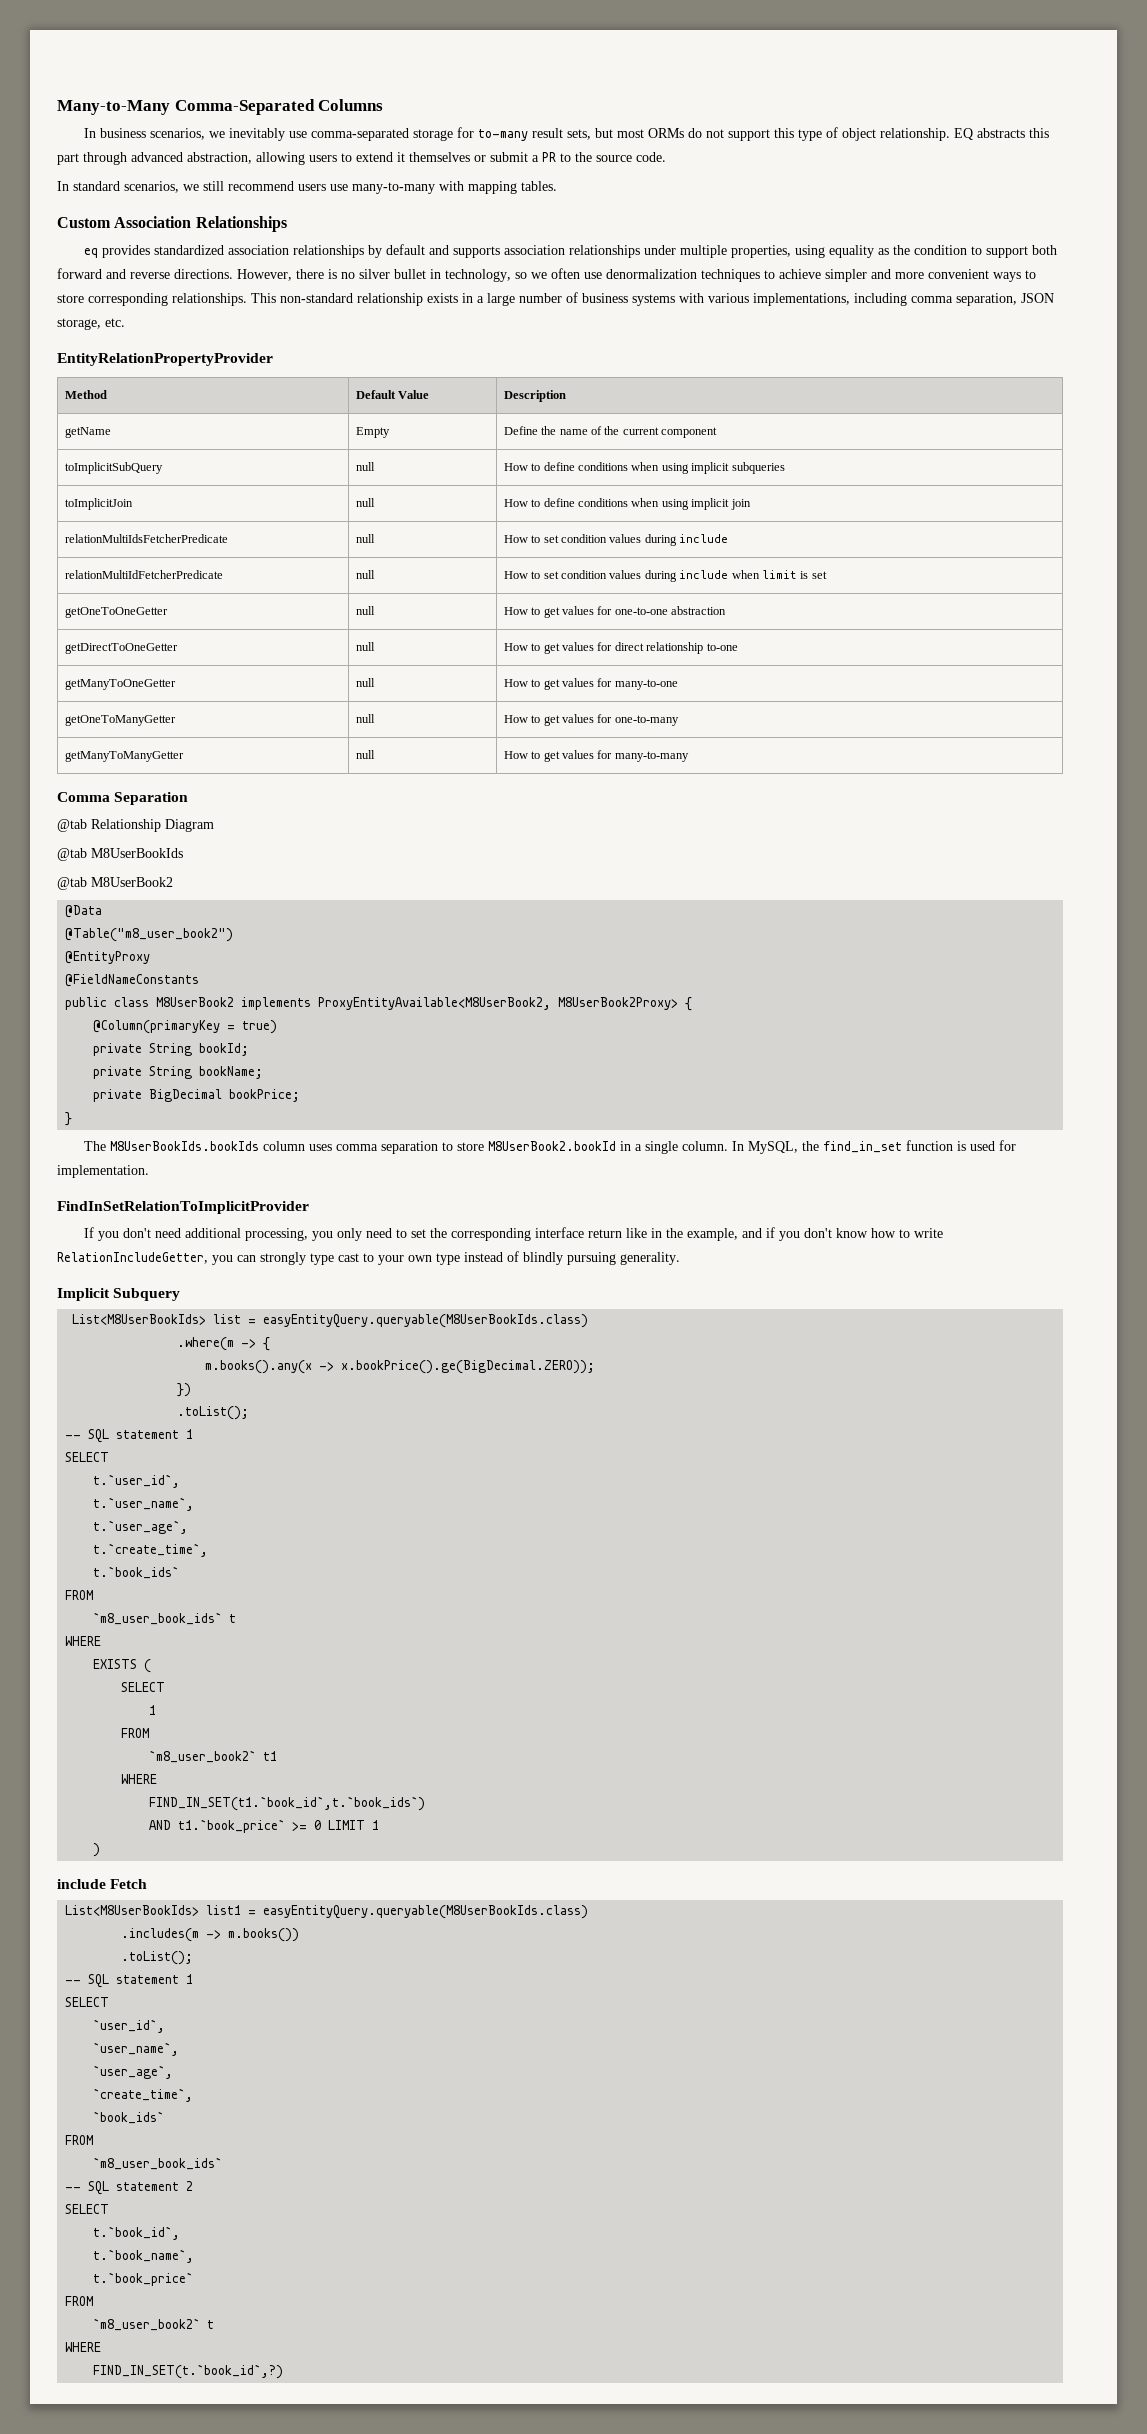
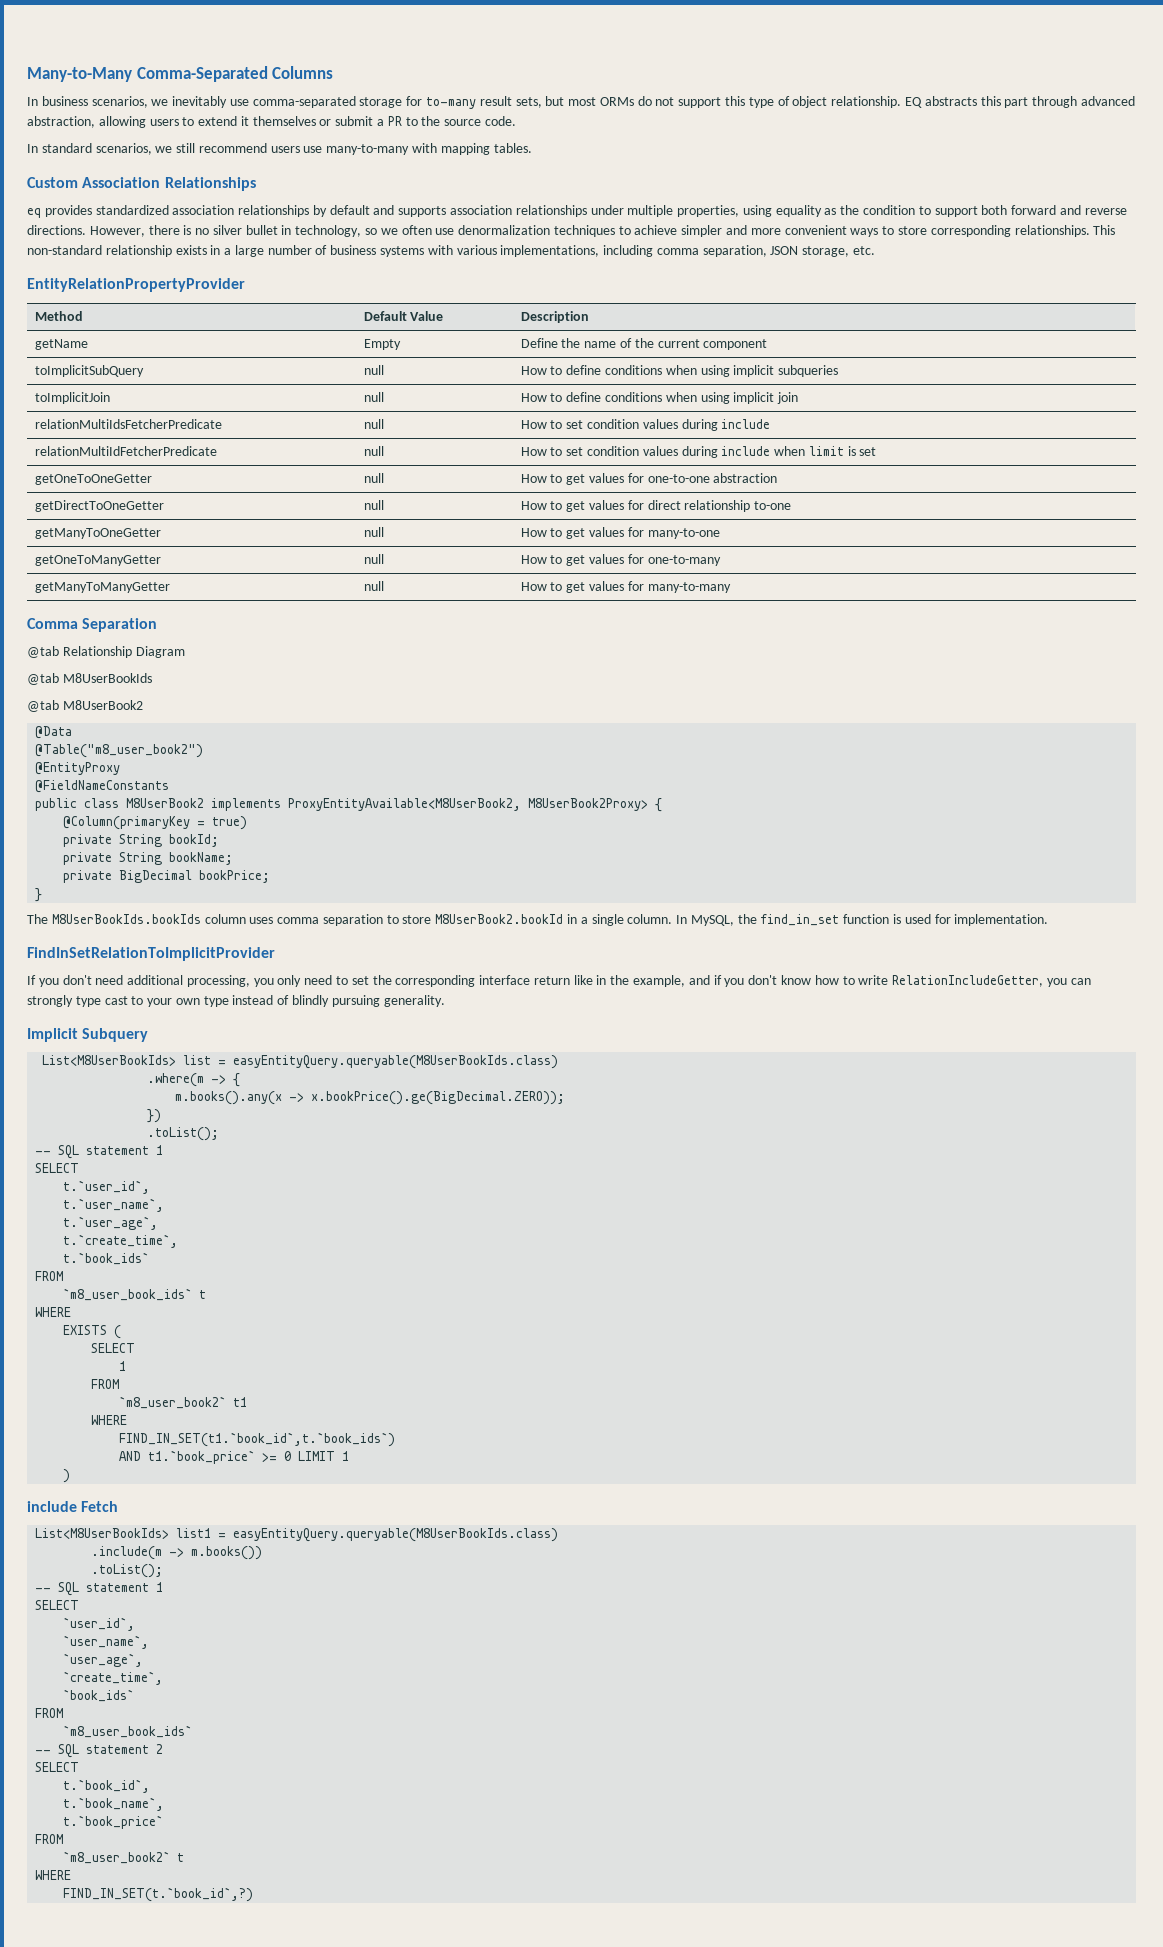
- .includes(m -> m.books())
+ .include(m -> m.books())

